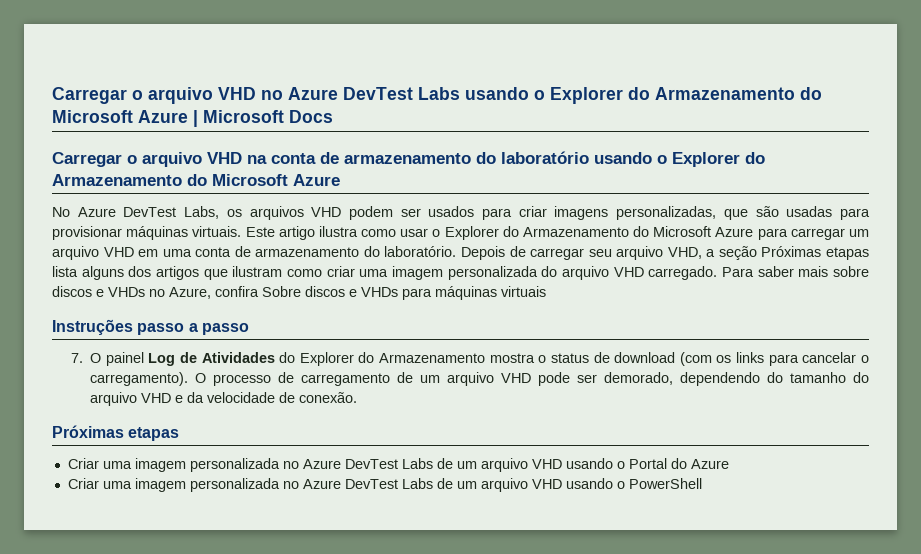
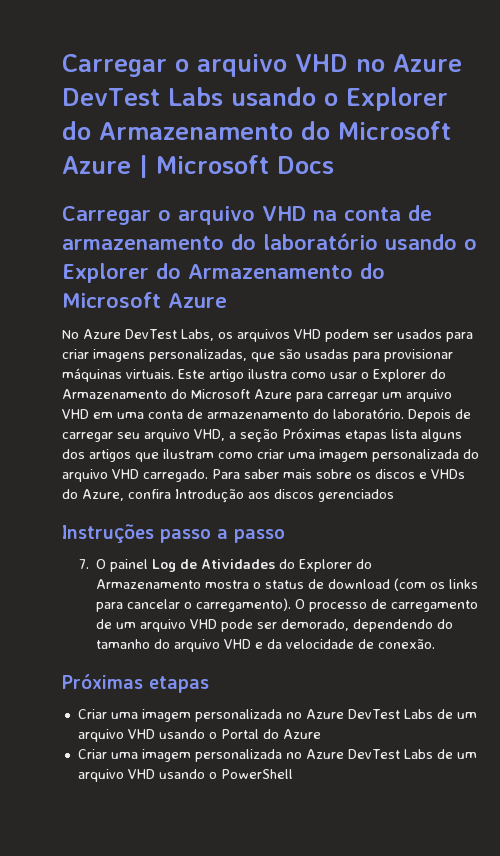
- Para saber mais sobre discos e VHDs no Azure, confira Sobre discos e VHDs para máquinas virtuais
+ Para saber mais sobre os discos e VHDs do Azure, confira Introdução aos discos gerenciados

